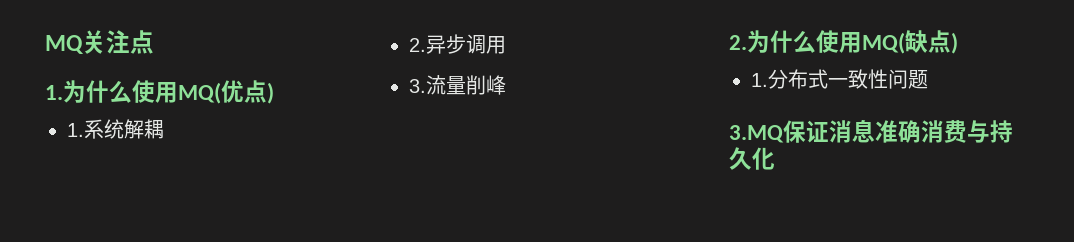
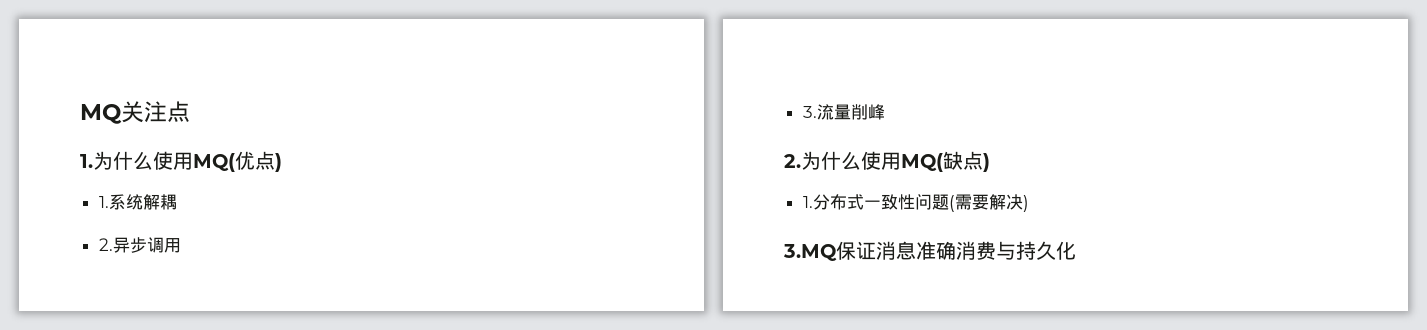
- 1.分布式一致性问题
+ 1.分布式一致性问题(需要解决)

